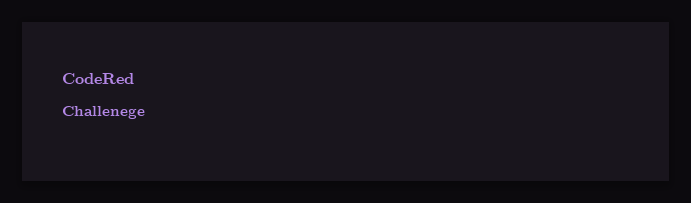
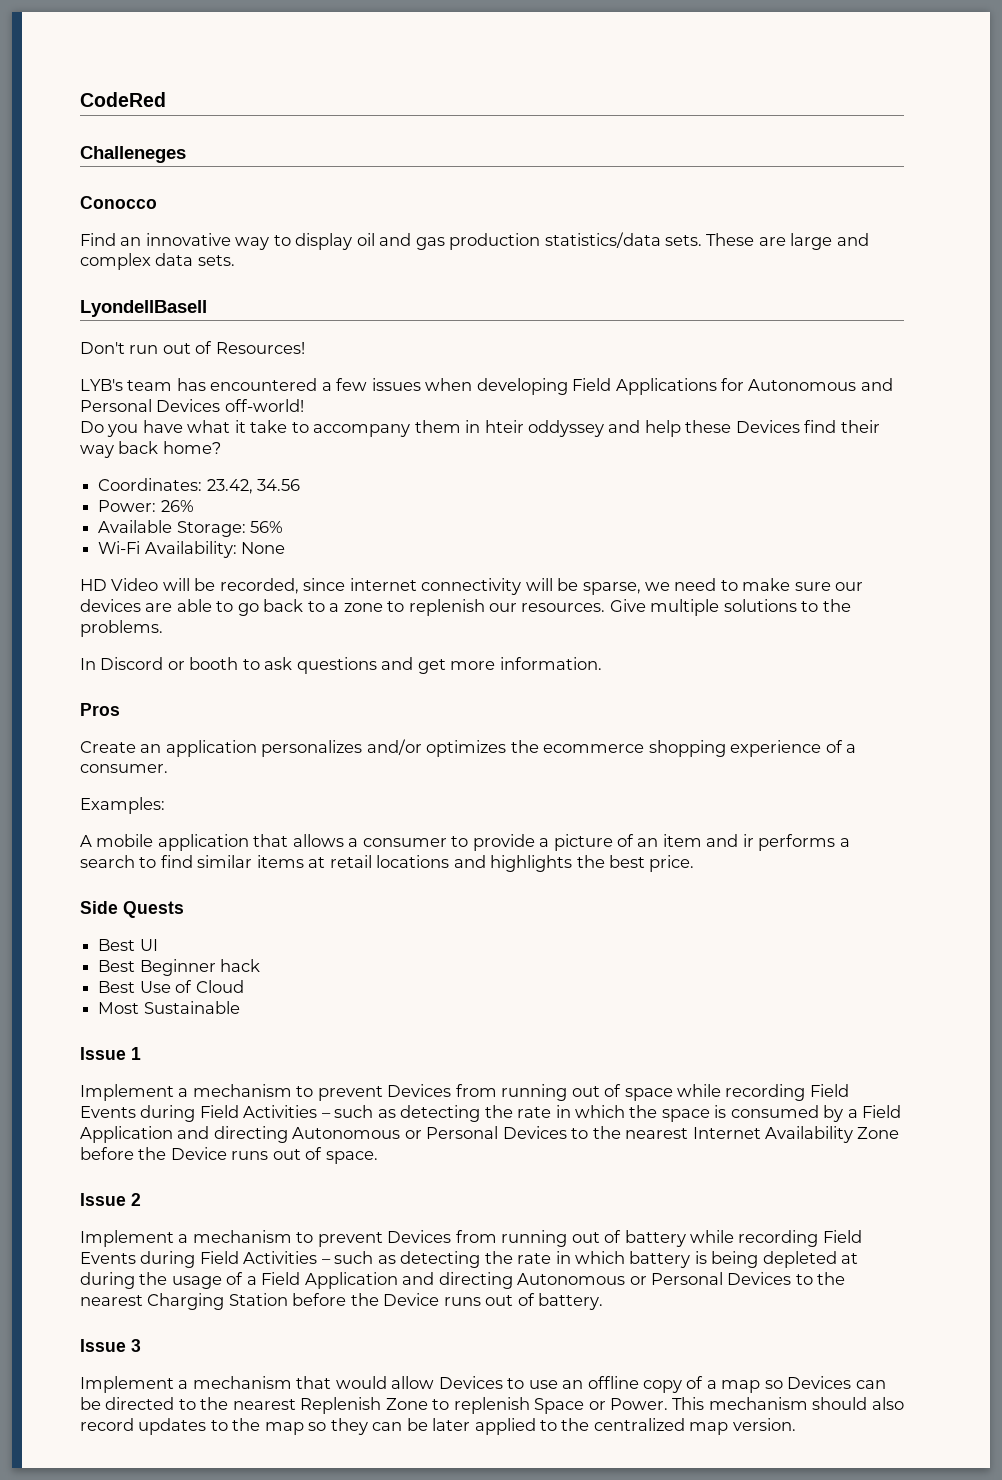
- Challenege
+ Challeneges
+ Conocco
+ Find an innovative way to display oil and gas production statistics/data sets. These are large and complex data sets.
+ LyondellBasell
+ Don't run out of Resources!
+ LYB's team has encountered a few issues when developing Field Applications for Autonomous and Personal Devices off-world!
+ Do you have what it take to accompany them in hteir oddyssey and help these Devices find their way back home?
+ Coordinates: 23.42, 34.56
+ Power: 26%
+ Available Storage: 56%
+ Wi-Fi Availability: None
+ HD Video will be recorded, since internet connectivity will be sparse, we need to make sure our devices are able to go back to a zone to replenish our resources. Give multiple solutions to the problems.
+ In Discord or booth to ask questions and get more information.
+ Pros
+ Create an application personalizes and/or optimizes the ecommerce shopping experience of a consumer.
+ Examples:
+ A mobile application that allows a consumer to provide a picture of an item and ir performs a search to find similar items at retail locations and highlights the best price.
+ Side Quests
+ Best UI
+ Best Beginner hack
+ Best Use of Cloud
+ Most Sustainable
+ Issue 1
+ Implement a mechanism to prevent Devices from running out of space while recording Field Events during Field Activities – such as detecting the rate in which the space is consumed by a Field Application and directing Autonomous or Personal Devices to the nearest Internet Availability Zone before the Device runs out of space.
+ Issue 2
+ Implement a mechanism to prevent Devices from running out of battery while recording Field Events during Field Activities – such as detecting the rate in which battery is being depleted at during the usage of a Field Application and directing Autonomous or Personal Devices to the nearest Charging Station before the Device runs out of battery.
+ Issue 3
+ Implement a mechanism that would allow Devices to use an offline copy of a map so Devices can be directed to the nearest Replenish Zone to replenish Space or Power. This mechanism should also record updates to the map so they can be later applied to the centralized map version.

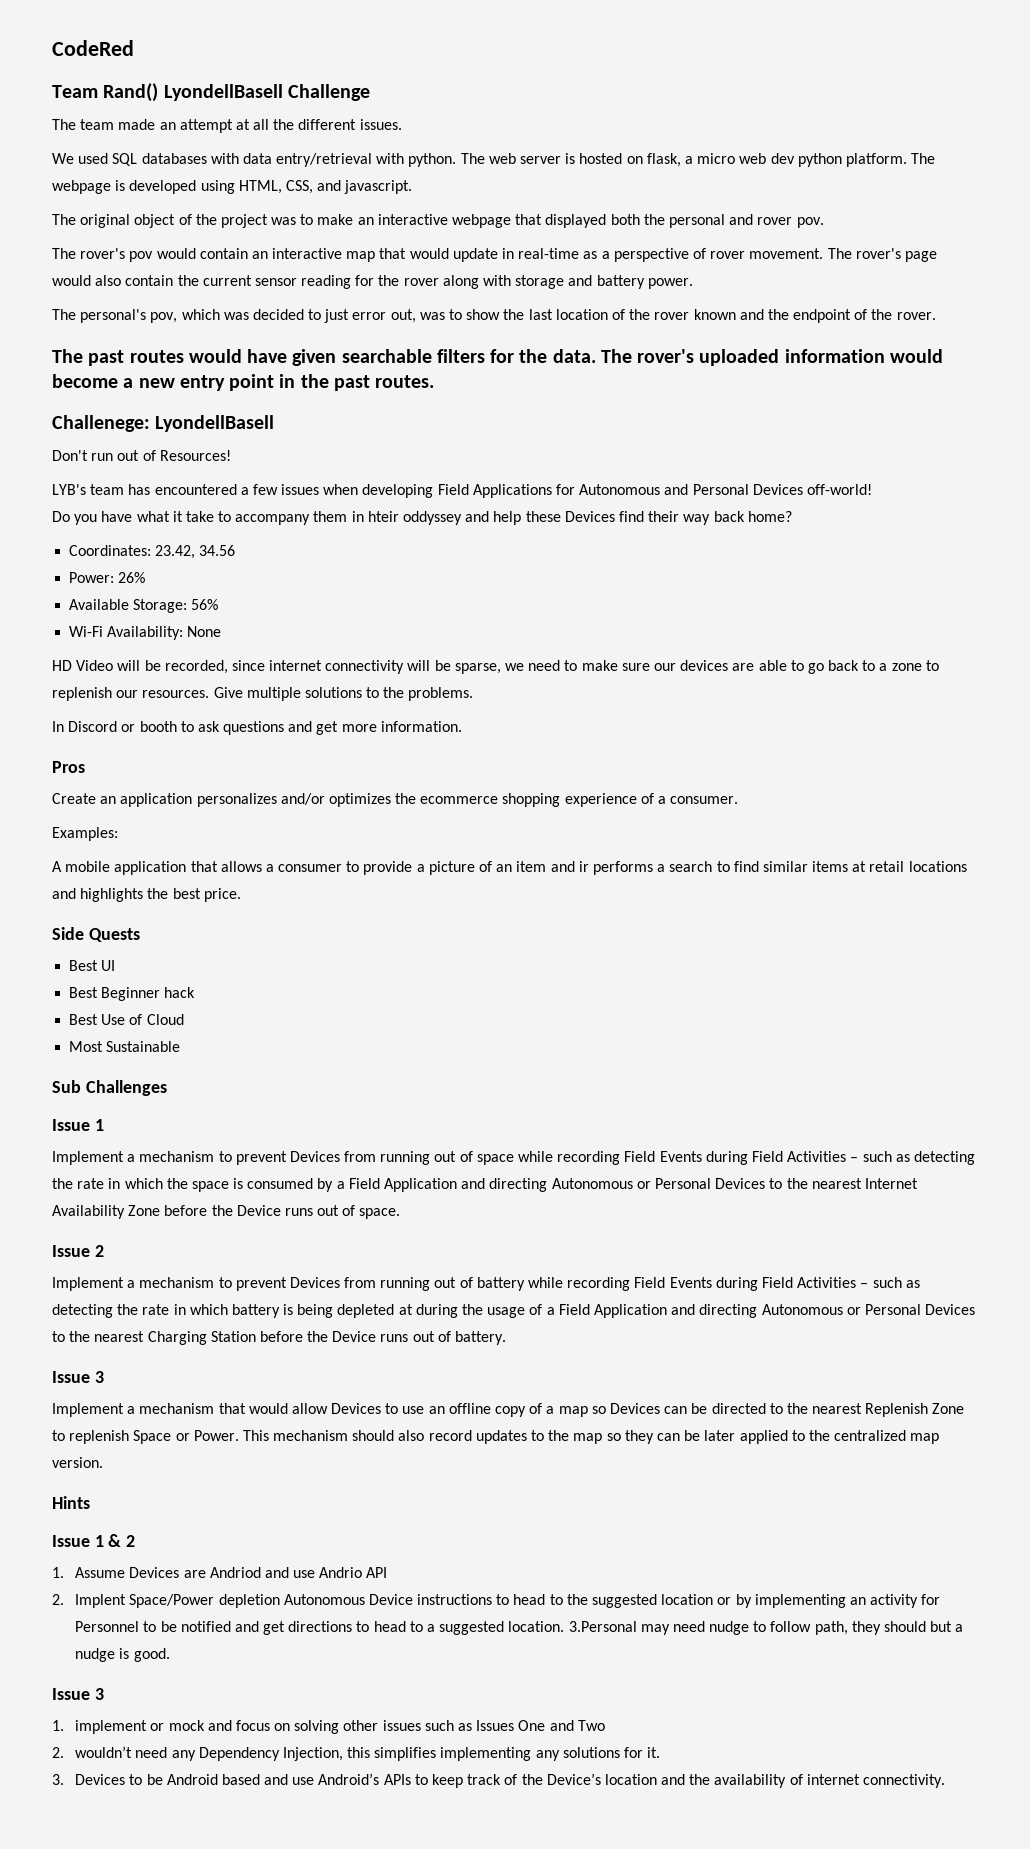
- Challeneges
- Conocco
- Find an innovative way to display oil and gas production statistics/data sets. These are large and complex data sets.
- LyondellBasell
+ Team Rand() LyondellBasell Challenge
+ The team made an attempt at all the different issues.
+ We used SQL databases with data entry/retrieval with python. The web server is hosted on flask, a micro web dev python platform. The webpage is developed using HTML, CSS, and javascript.
+ The original object of the project was to make an interactive webpage that displayed both the personal and rover pov.
+ The rover's pov would contain an interactive map that would update in real-time as a perspective of rover movement. The rover's page would also contain the current sensor reading for the rover along with storage and battery power.
+ The personal's pov, which was decided to just error out, was to show the last location of the rover known and the endpoint of the rover.
+ The past routes would have given searchable filters for the data. The rover's uploaded information would become a new entry point in the past routes.
+ Challenege: LyondellBasell
+ Sub Challenges
+ Hints
+ Issue 1 & 2
+ 1. Assume Devices are Andriod and use Andrio API
+ 2. Implent Space/Power depletion Autonomous Device instructions to head to the suggested location or by implementing an activity for Personnel to be notified and get directions to head to a suggested location. 3.Personal may need nudge to follow path, they should but a nudge is good.
+ Issue 3
+ 1. implement or mock and focus on solving other issues such as Issues One and Two
+ 2. wouldn’t need any Dependency Injection, this simplifies implementing any solutions for it.
+ 3. Devices to be Android based and use Android’s APIs to keep track of the Device’s location and the availability of internet connectivity.

